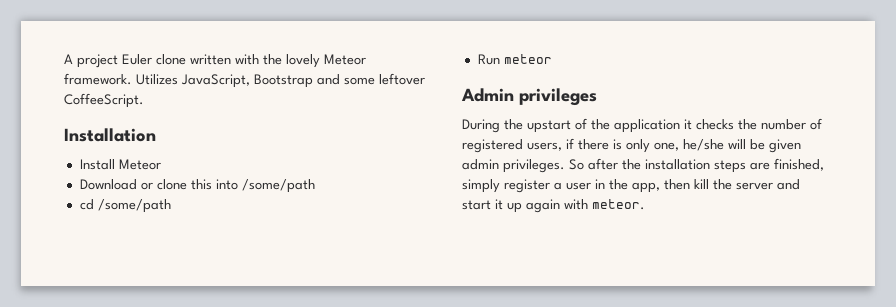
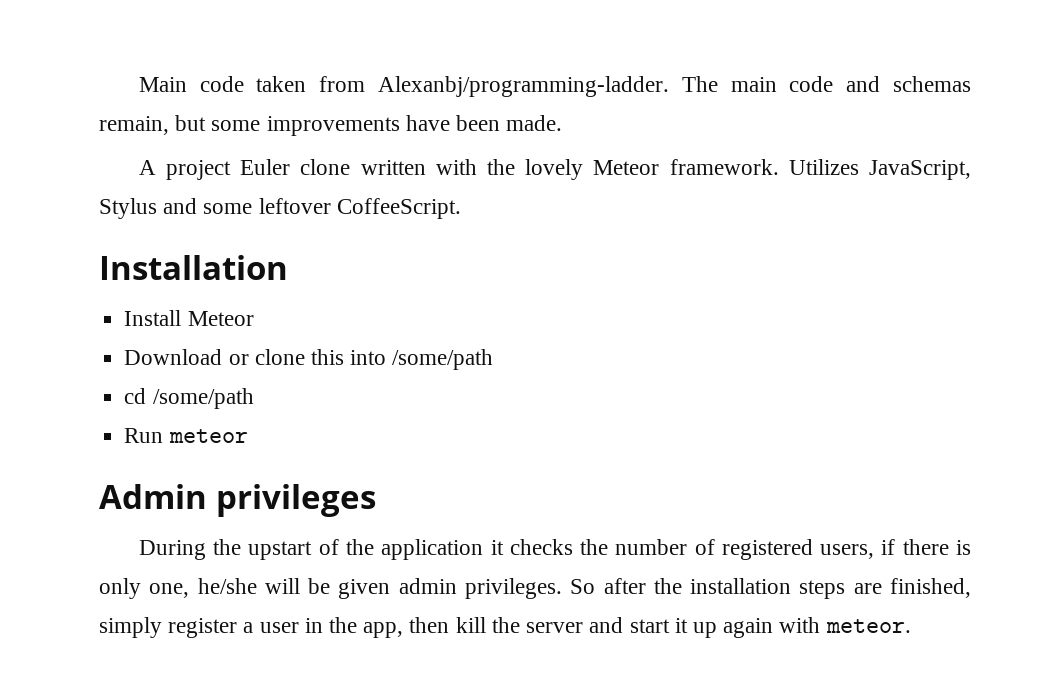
+ Main code taken from Alexanbj/programming-ladder. The main code and schemas remain, but some improvements have been made.
- Utilizes JavaScript, Bootstrap and some leftover CoffeeScript.
+ Utilizes JavaScript, Stylus and some leftover CoffeeScript.

